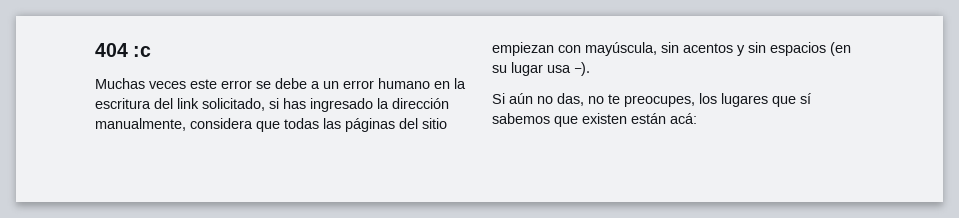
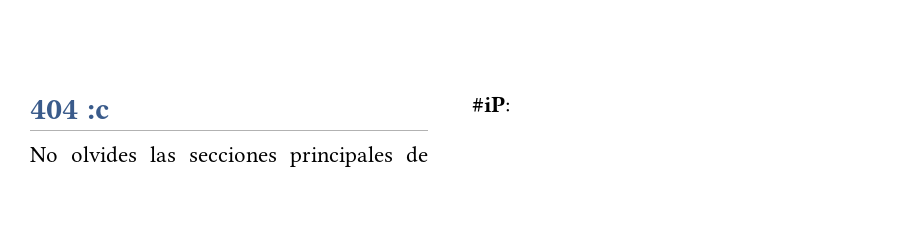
- Muchas veces este error se debe a un error humano en la escritura del link solicitado, si has ingresado la dirección manualmente, considera que todas las páginas del sitio empiezan con mayúscula, sin acentos y sin espacios (en su lugar usa -).
- Si aún no das, no te preocupes, los lugares que sí sabemos que existen están acá:
+ No olvides las secciones principales de #iP:

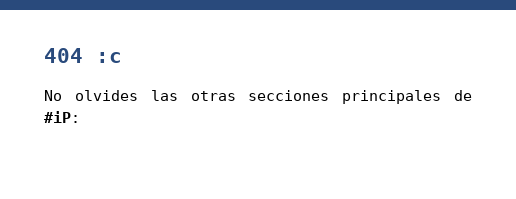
- No olvides las secciones principales de #iP:
+ No olvides las otras secciones principales de #iP:

